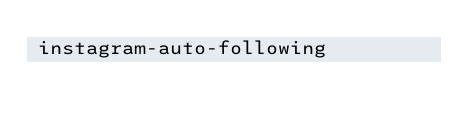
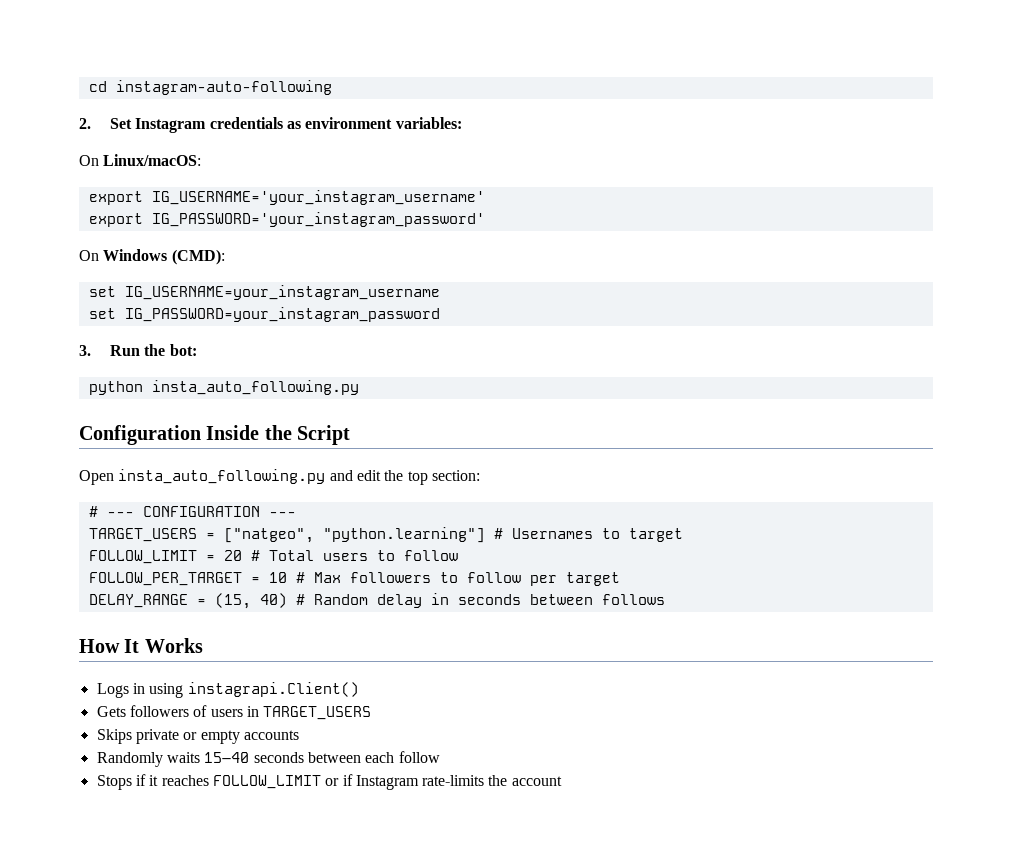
- instagram-auto-following
+ cd instagram-auto-following
+ 2. Set Instagram credentials as environment variables:
+ On Linux/macOS:
+ export IG_USERNAME='your_instagram_username'
+ export IG_PASSWORD='your_instagram_password'
+ On Windows (CMD):
+ set IG_USERNAME=your_instagram_username
+ set IG_PASSWORD=your_instagram_password
+ 3. Run the bot:
+ python insta_auto_following.py
+ Configuration Inside the Script
+ Open insta_auto_following.py and edit the top section:
+ # --- CONFIGURATION ---
+ TARGET_USERS = ["natgeo", "python.learning"] # Usernames to target
+ FOLLOW_LIMIT = 20 # Total users to follow
+ FOLLOW_PER_TARGET = 10 # Max followers to follow per target
+ DELAY_RANGE = (15, 40) # Random delay in seconds between follows
+ How It Works
+ Logs in using instagrapi.Client()
+ Gets followers of users in TARGET_USERS
+ Skips private or empty accounts
+ Randomly waits 15–40 seconds between each follow
+ Stops if it reaches FOLLOW_LIMIT or if Instagram rate-limits the account

